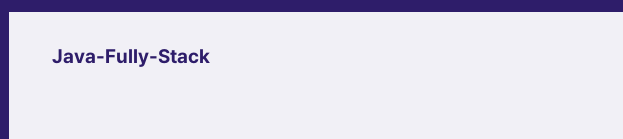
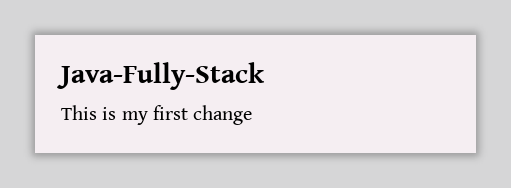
+ This is my first change

